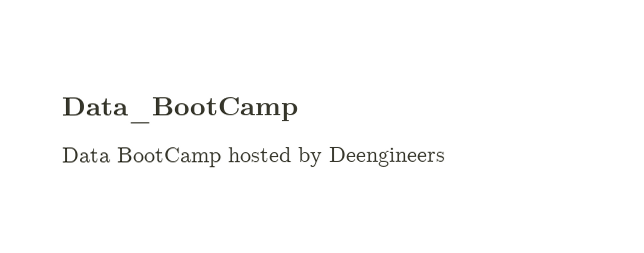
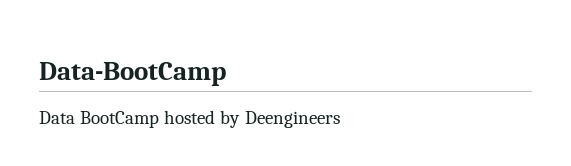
- Data_BootCamp
+ Data-BootCamp

